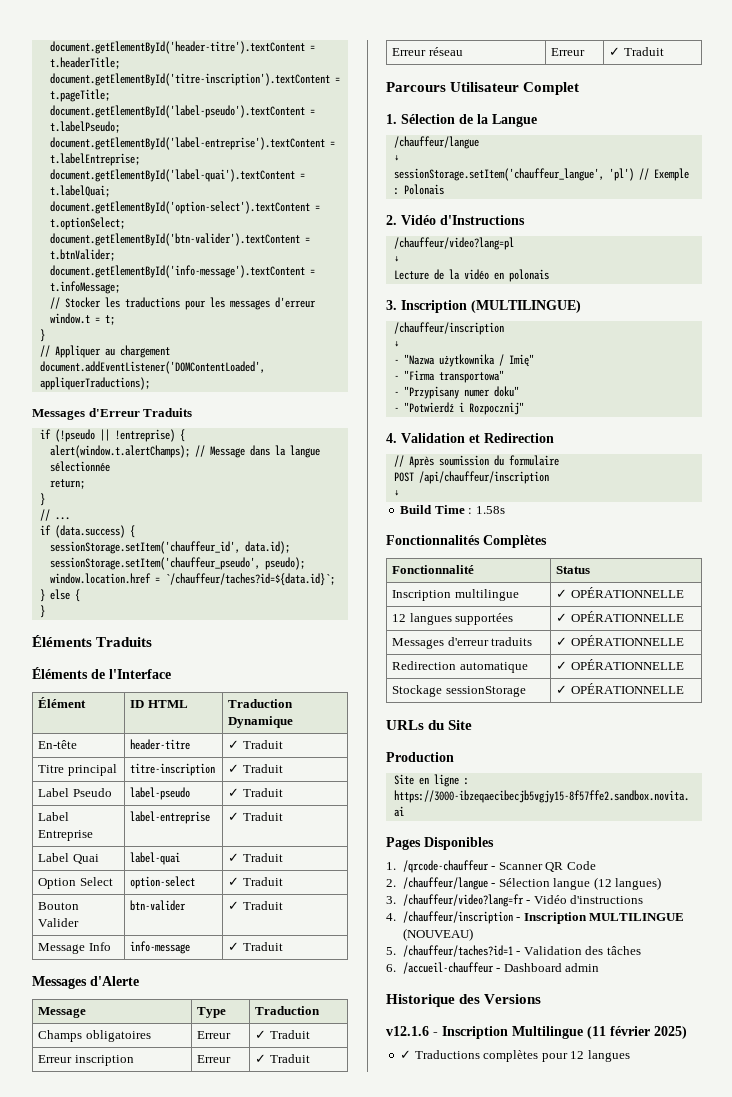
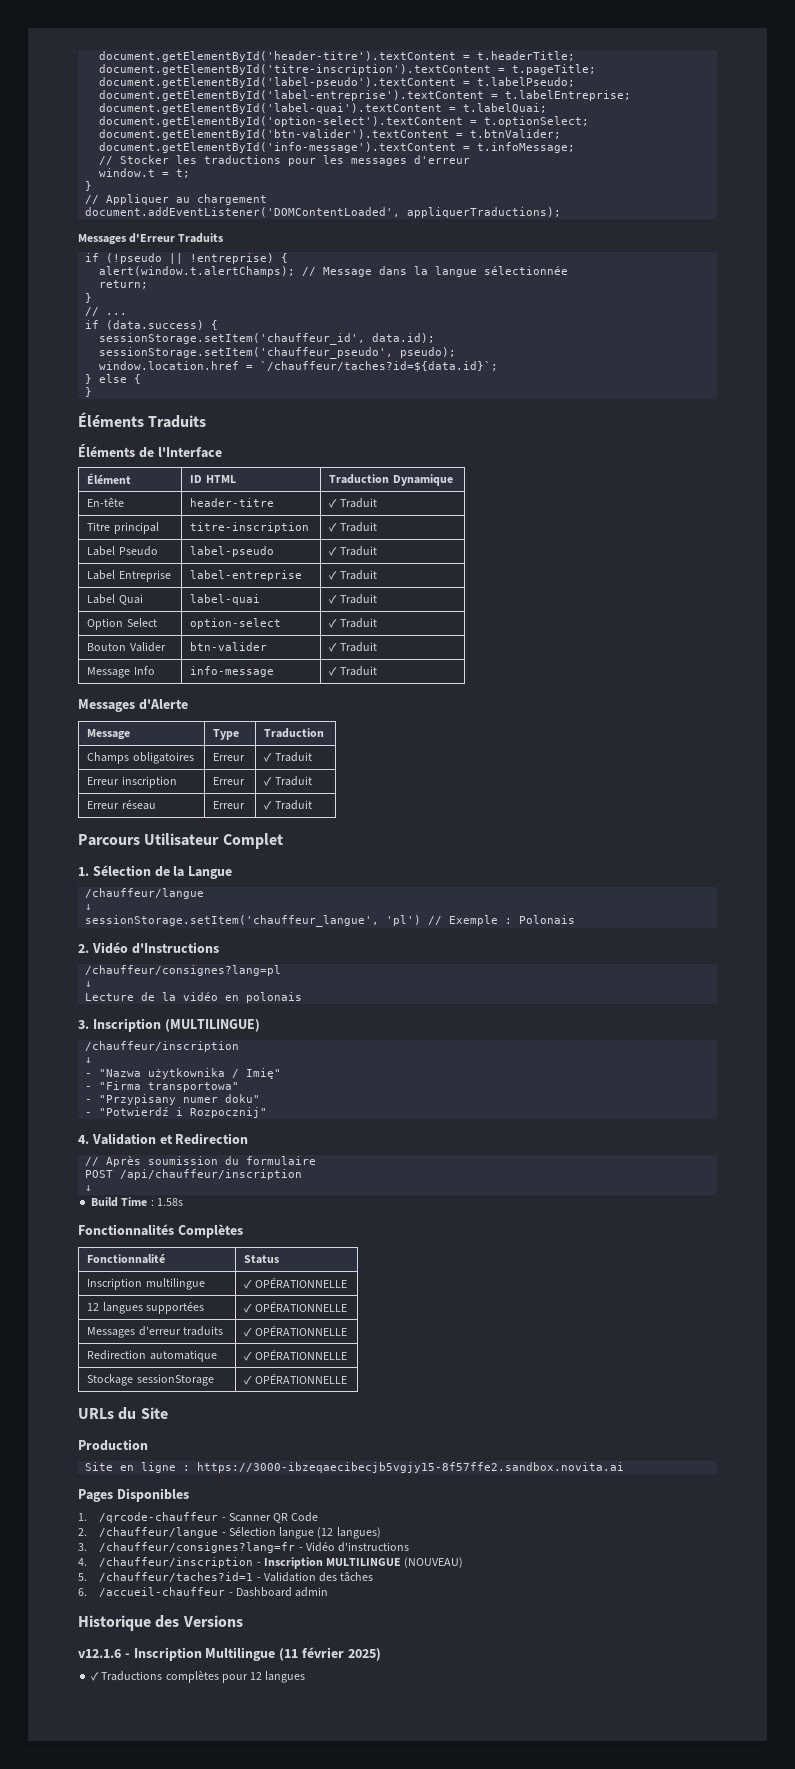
- /chauffeur/video?lang=pl
+ /chauffeur/consignes?lang=pl
- 3. /chauffeur/video?lang=fr - Vidéo d'instructions
+ 3. /chauffeur/consignes?lang=fr - Vidéo d'instructions

